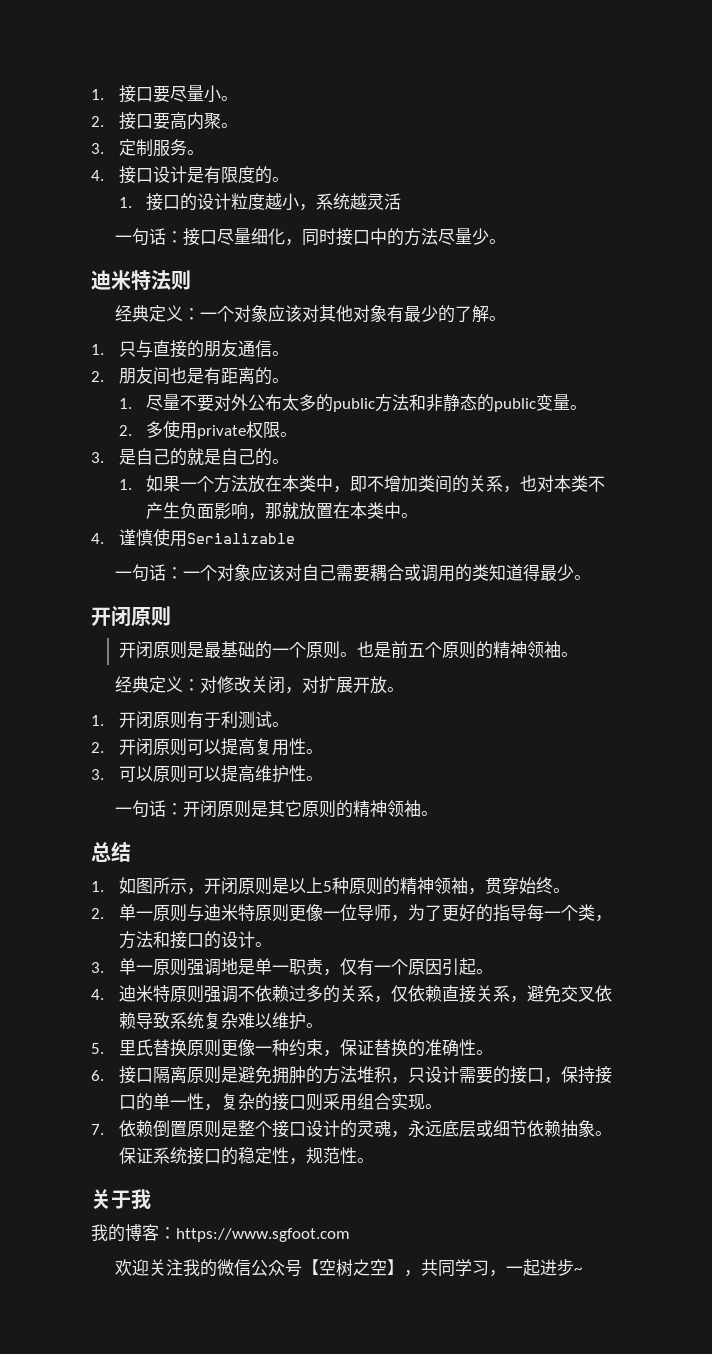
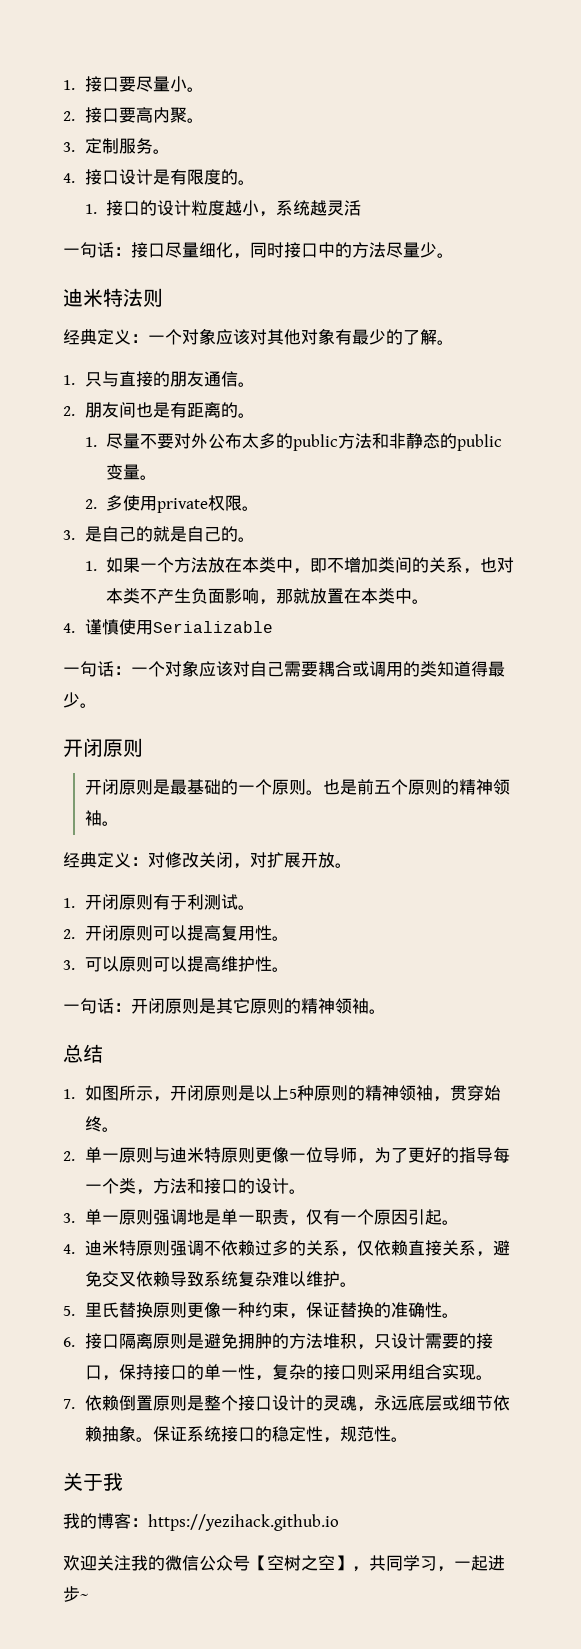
- 我的博客：https://www.sgfoot.com
+ 我的博客：https://yezihack.github.io

